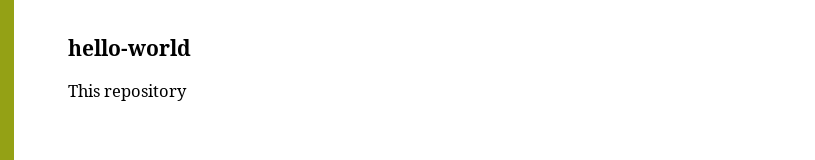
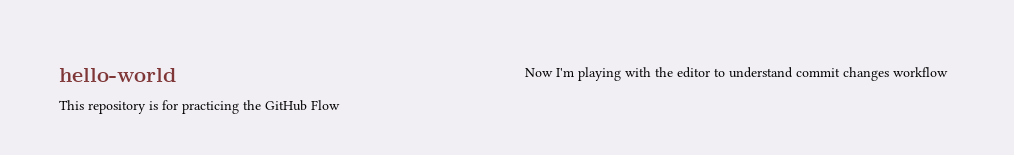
- This repository
+ This repository is for practicing the GitHub Flow
+ Now I'm playing with the editor to understand commit changes workflow

